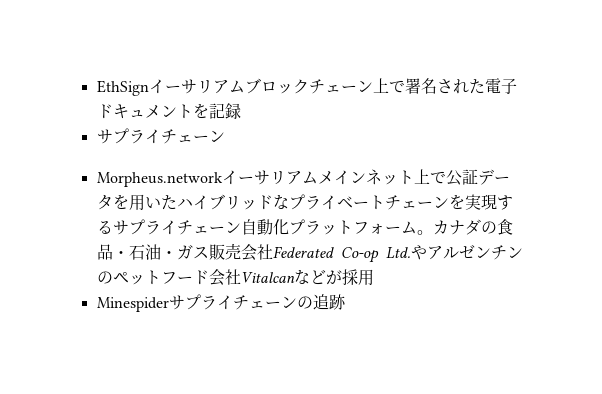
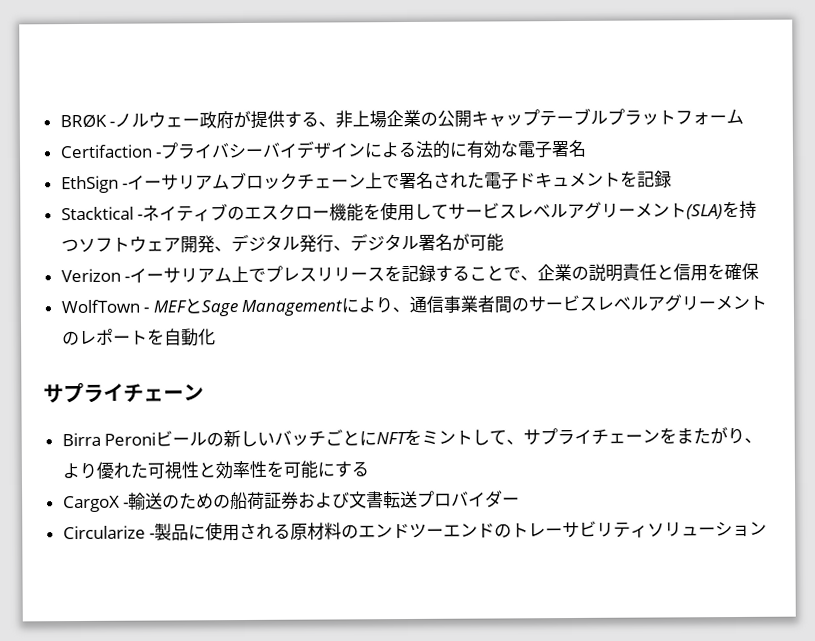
- EthSignイーサリアムブロックチェーン上で署名された電子ドキュメントを記録
+ BRØK -ノルウェー政府が提供する、非上場企業の公開キャップテーブルプラットフォーム
+ Certifaction -プライバシーバイデザインによる法的に有効な電子署名
+ EthSign -イーサリアムブロックチェーン上で署名された電子ドキュメントを記録
+ Stacktical -ネイティブのエスクロー機能を使用してサービスレベルアグリーメント(SLA)を持つソフトウェア開発、デジタル発行、デジタル署名が可能
+ Verizon -イーサリアム上でプレスリリースを記録することで、企業の説明責任と信用を確保
+ WolfTown - MEFとSage Managementにより、通信事業者間のサービスレベルアグリーメントのレポートを自動化
  サプライチェーン
- Morpheus.networkイーサリアムメインネット上で公証データを用いたハイブリッドなプライベートチェーンを実現するサプライチェーン自動化プラットフォーム。カナダの食品・石油・ガス販売会社Federated Co-op Ltd.やアルゼンチンのペットフード会社Vitalcanなどが採用
- Minespiderサプライチェーンの追跡
+ Birra Peroniビールの新しいバッチごとにNFTをミントして、サプライチェーンをまたがり、より優れた可視性と効率性を可能にする
+ CargoX -輸送のための船荷証券および文書転送プロバイダー
+ Circularize -製品に使用される原材料のエンドツーエンドのトレーサビリティソリューション

